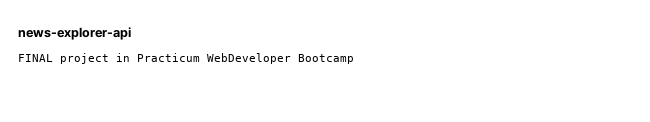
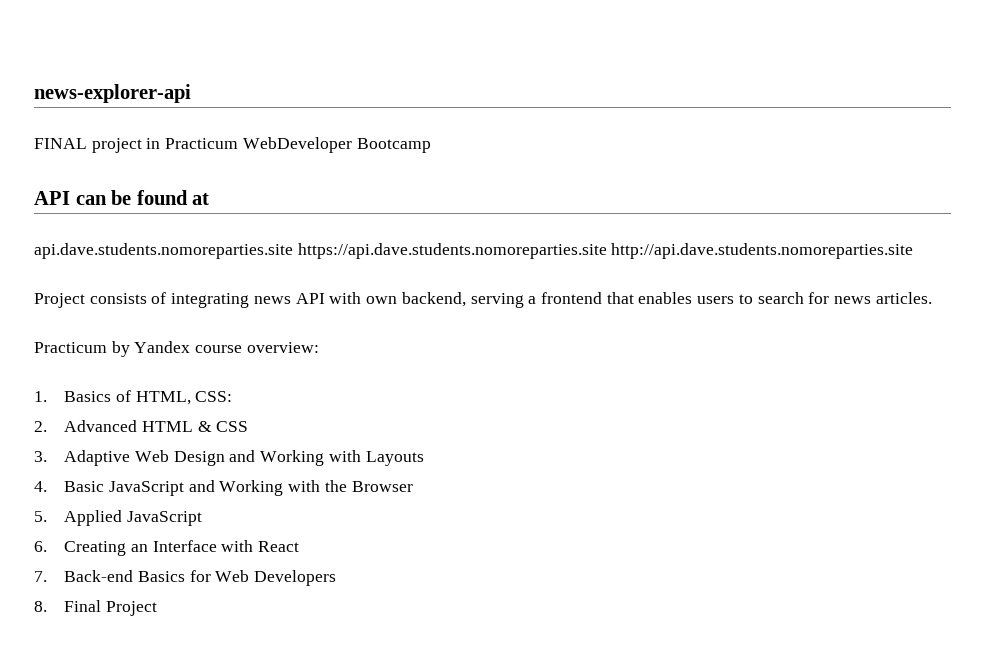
+ API can be found at
+ api.dave.students.nomoreparties.site https://api.dave.students.nomoreparties.site http://api.dave.students.nomoreparties.site
+ Project consists of integrating news API with own backend, serving a frontend that enables users to search for news articles.
+ Practicum by Yandex course overview:
+ 1. Basics of HTML, CSS:
+ 2. Advanced HTML & CSS
+ 3. Adaptive Web Design and Working with Layouts
+ 4. Basic JavaScript and Working with the Browser
+ 5. Applied JavaScript
+ 6. Creating an Interface with React
+ 7. Back-end Basics for Web Developers
+ 8. Final Project

